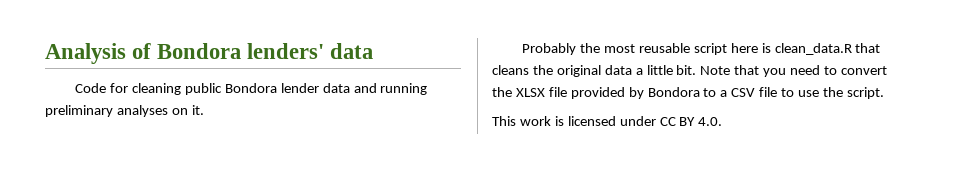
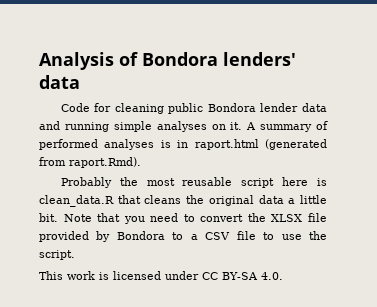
- Code for cleaning public Bondora lender data and running preliminary analyses on it.
+ Code for cleaning public Bondora lender data and running simple analyses on it. A summary of performed analyses is in raport.html (generated from raport.Rmd).
- This work is licensed under CC BY 4.0.
+ This work is licensed under CC BY-SA 4.0.

